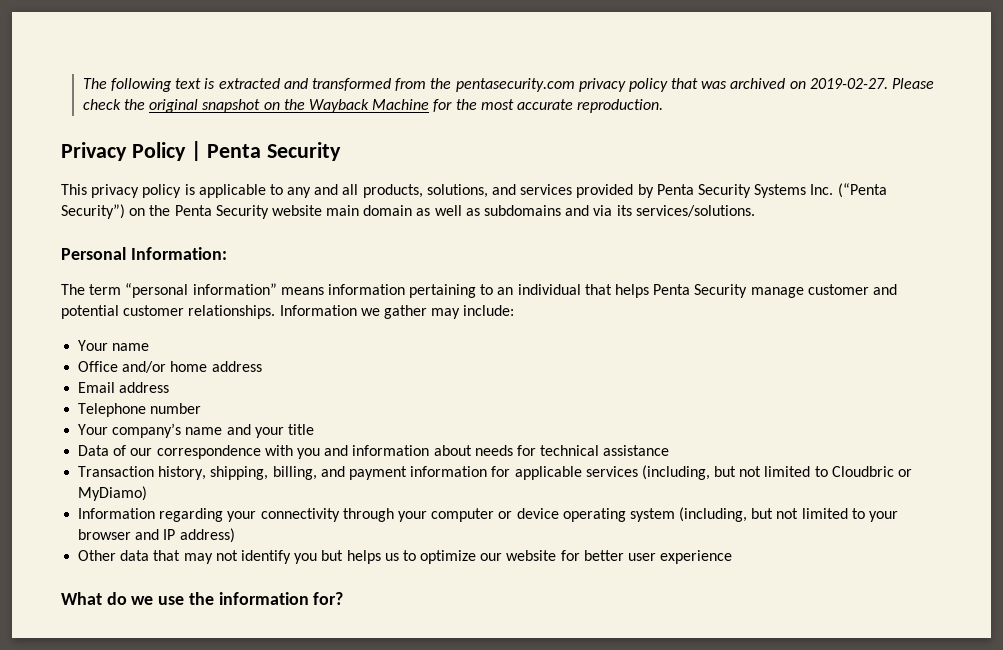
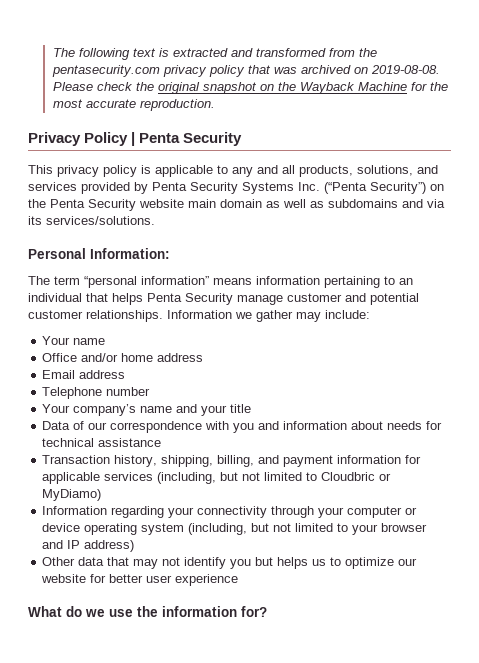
- The following text is extracted and transformed from the pentasecurity.com privacy policy that was archived on 2019-02-27.
+ The following text is extracted and transformed from the pentasecurity.com privacy policy that was archived on 2019-08-08.

